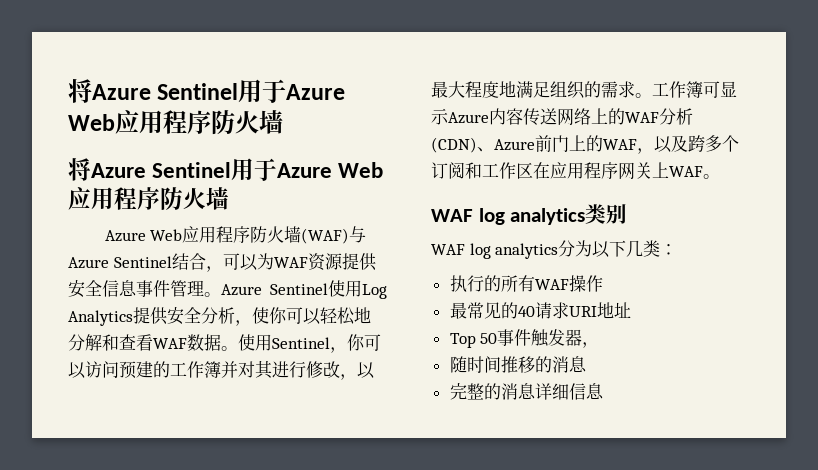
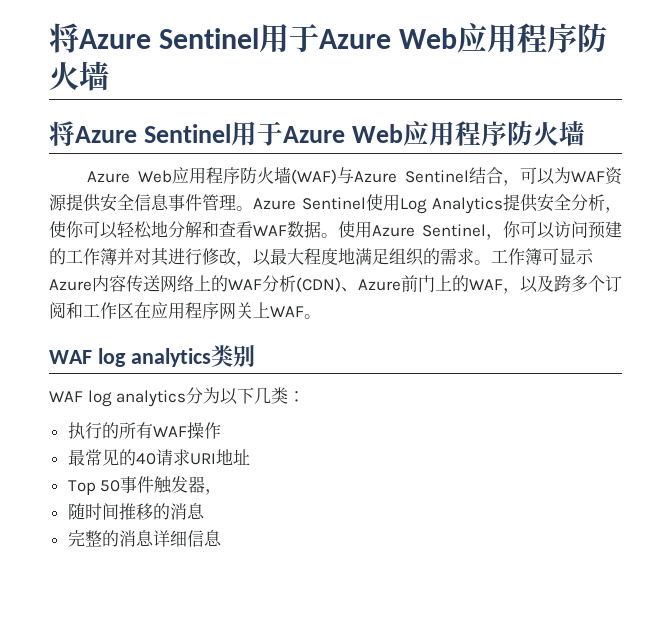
- 使用Sentinel，你可以访问预建的工作簿并对其进行修改，以最大程度地满足组织的需求。
+ 使用Azure Sentinel，你可以访问预建的工作簿并对其进行修改，以最大程度地满足组织的需求。

